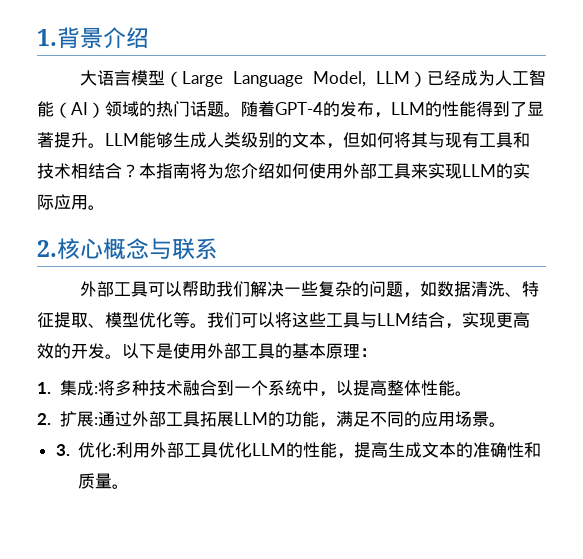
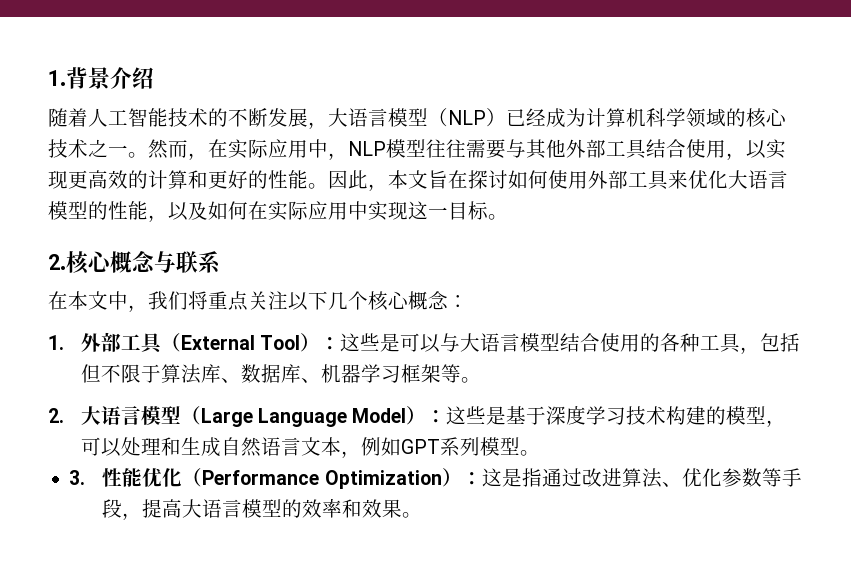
- 大语言模型（Large Language Model, LLM）已经成为人工智能（AI）领域的热门话题。随着GPT-4的发布，LLM的性能得到了显著提升。LLM能够生成人类级别的文本，但如何将其与现有工具和技术相结合？本指南将为您介绍如何使用外部工具来实现LLM的实际应用。
+ 随着人工智能技术的不断发展，大语言模型（NLP）已经成为计算机科学领域的核心技术之一。然而，在实际应用中，NLP模型往往需要与其他外部工具结合使用，以实现更高效的计算和更好的性能。因此，本文旨在探讨如何使用外部工具来优化大语言模型的性能，以及如何在实际应用中实现这一目标。
- 外部工具可以帮助我们解决一些复杂的问题，如数据清洗、特征提取、模型优化等。我们可以将这些工具与LLM结合，实现更高效的开发。以下是使用外部工具的基本原理：
- 1.集成:将多种技术融合到一个系统中，以提高整体性能。
- 2.扩展:通过外部工具拓展LLM的功能，满足不同的应用场景。
- 3.优化:利用外部工具优化LLM的性能，提高生成文本的准确性和质量。
+ 在本文中，我们将重点关注以下几个核心概念：
+ 1.外部工具（External Tool）：这些是可以与大语言模型结合使用的各种工具，包括但不限于算法库、数据库、机器学习框架等。
+ 2.大语言模型（Large Language Model）：这些是基于深度学习技术构建的模型，可以处理和生成自然语言文本，例如GPT系列模型。
+ 3.性能优化（Performance Optimization）：这是指通过改进算法、优化参数等手段，提高大语言模型的效率和效果。

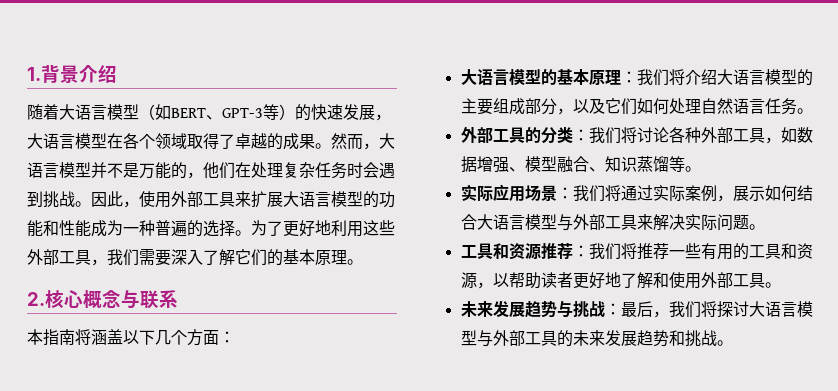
- 随着人工智能技术的不断发展，大语言模型（NLP）已经成为计算机科学领域的核心技术之一。然而，在实际应用中，NLP模型往往需要与其他外部工具结合使用，以实现更高效的计算和更好的性能。因此，本文旨在探讨如何使用外部工具来优化大语言模型的性能，以及如何在实际应用中实现这一目标。
+ 随着大语言模型（如BERT、GPT-3等）的快速发展，大语言模型在各个领域取得了卓越的成果。然而，大语言模型并不是万能的，他们在处理复杂任务时会遇到挑战。因此，使用外部工具来扩展大语言模型的功能和性能成为一种普遍的选择。为了更好地利用这些外部工具，我们需要深入了解它们的基本原理。
- 在本文中，我们将重点关注以下几个核心概念：
- 1.外部工具（External Tool）：这些是可以与大语言模型结合使用的各种工具，包括但不限于算法库、数据库、机器学习框架等。
- 2.大语言模型（Large Language Model）：这些是基于深度学习技术构建的模型，可以处理和生成自然语言文本，例如GPT系列模型。
- 3.性能优化（Performance Optimization）：这是指通过改进算法、优化参数等手段，提高大语言模型的效率和效果。
+ 本指南将涵盖以下几个方面：
+ 大语言模型的基本原理：我们将介绍大语言模型的主要组成部分，以及它们如何处理自然语言任务。
+ 外部工具的分类：我们将讨论各种外部工具，如数据增强、模型融合、知识蒸馏等。
+ 实际应用场景：我们将通过实际案例，展示如何结合大语言模型与外部工具来解决实际问题。
+ 工具和资源推荐：我们将推荐一些有用的工具和资源，以帮助读者更好地了解和使用外部工具。
+ 未来发展趋势与挑战：最后，我们将探讨大语言模型与外部工具的未来发展趋势和挑战。

